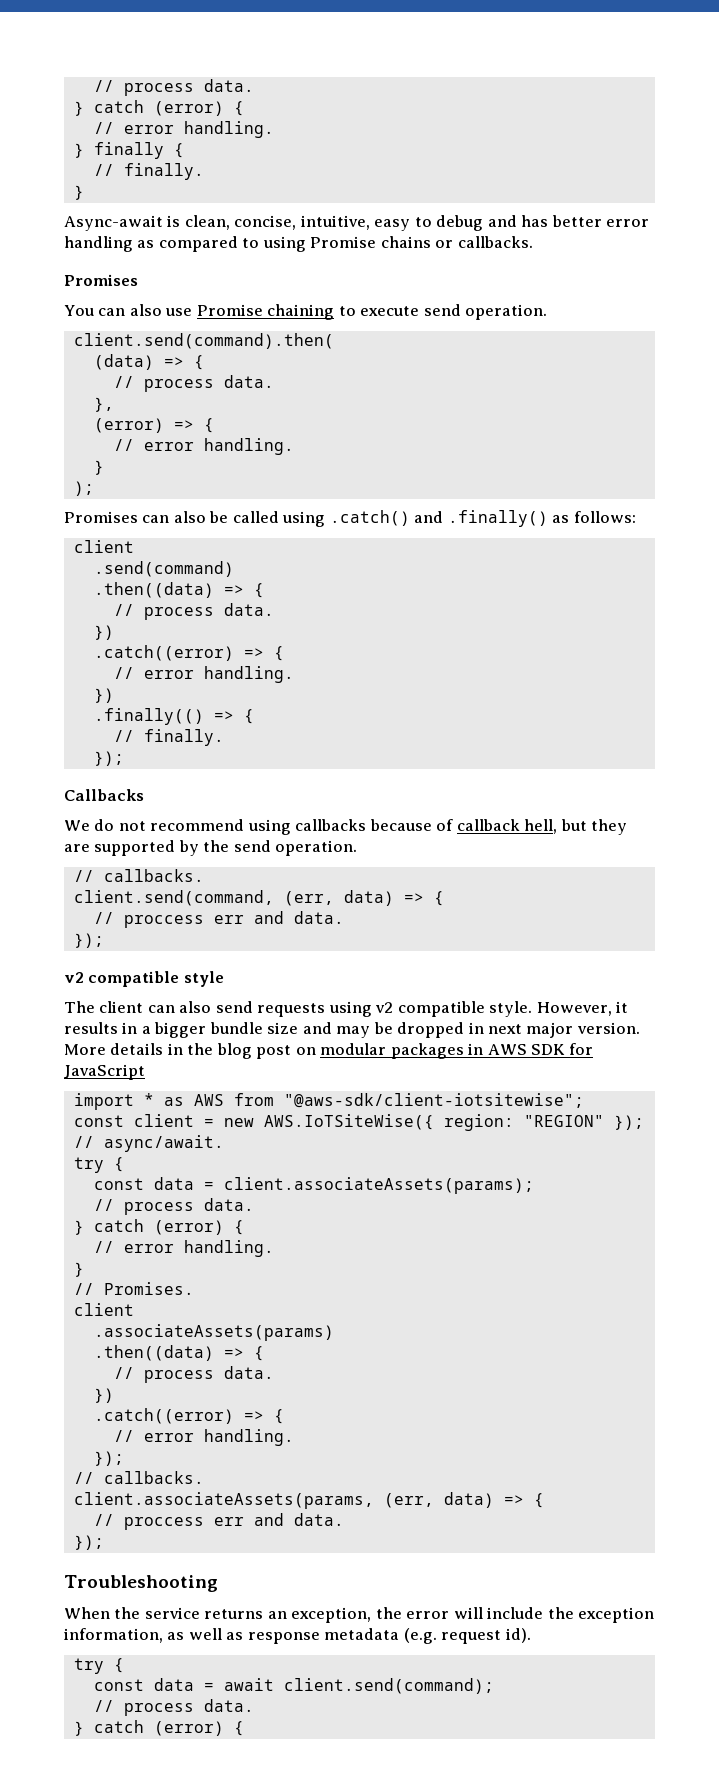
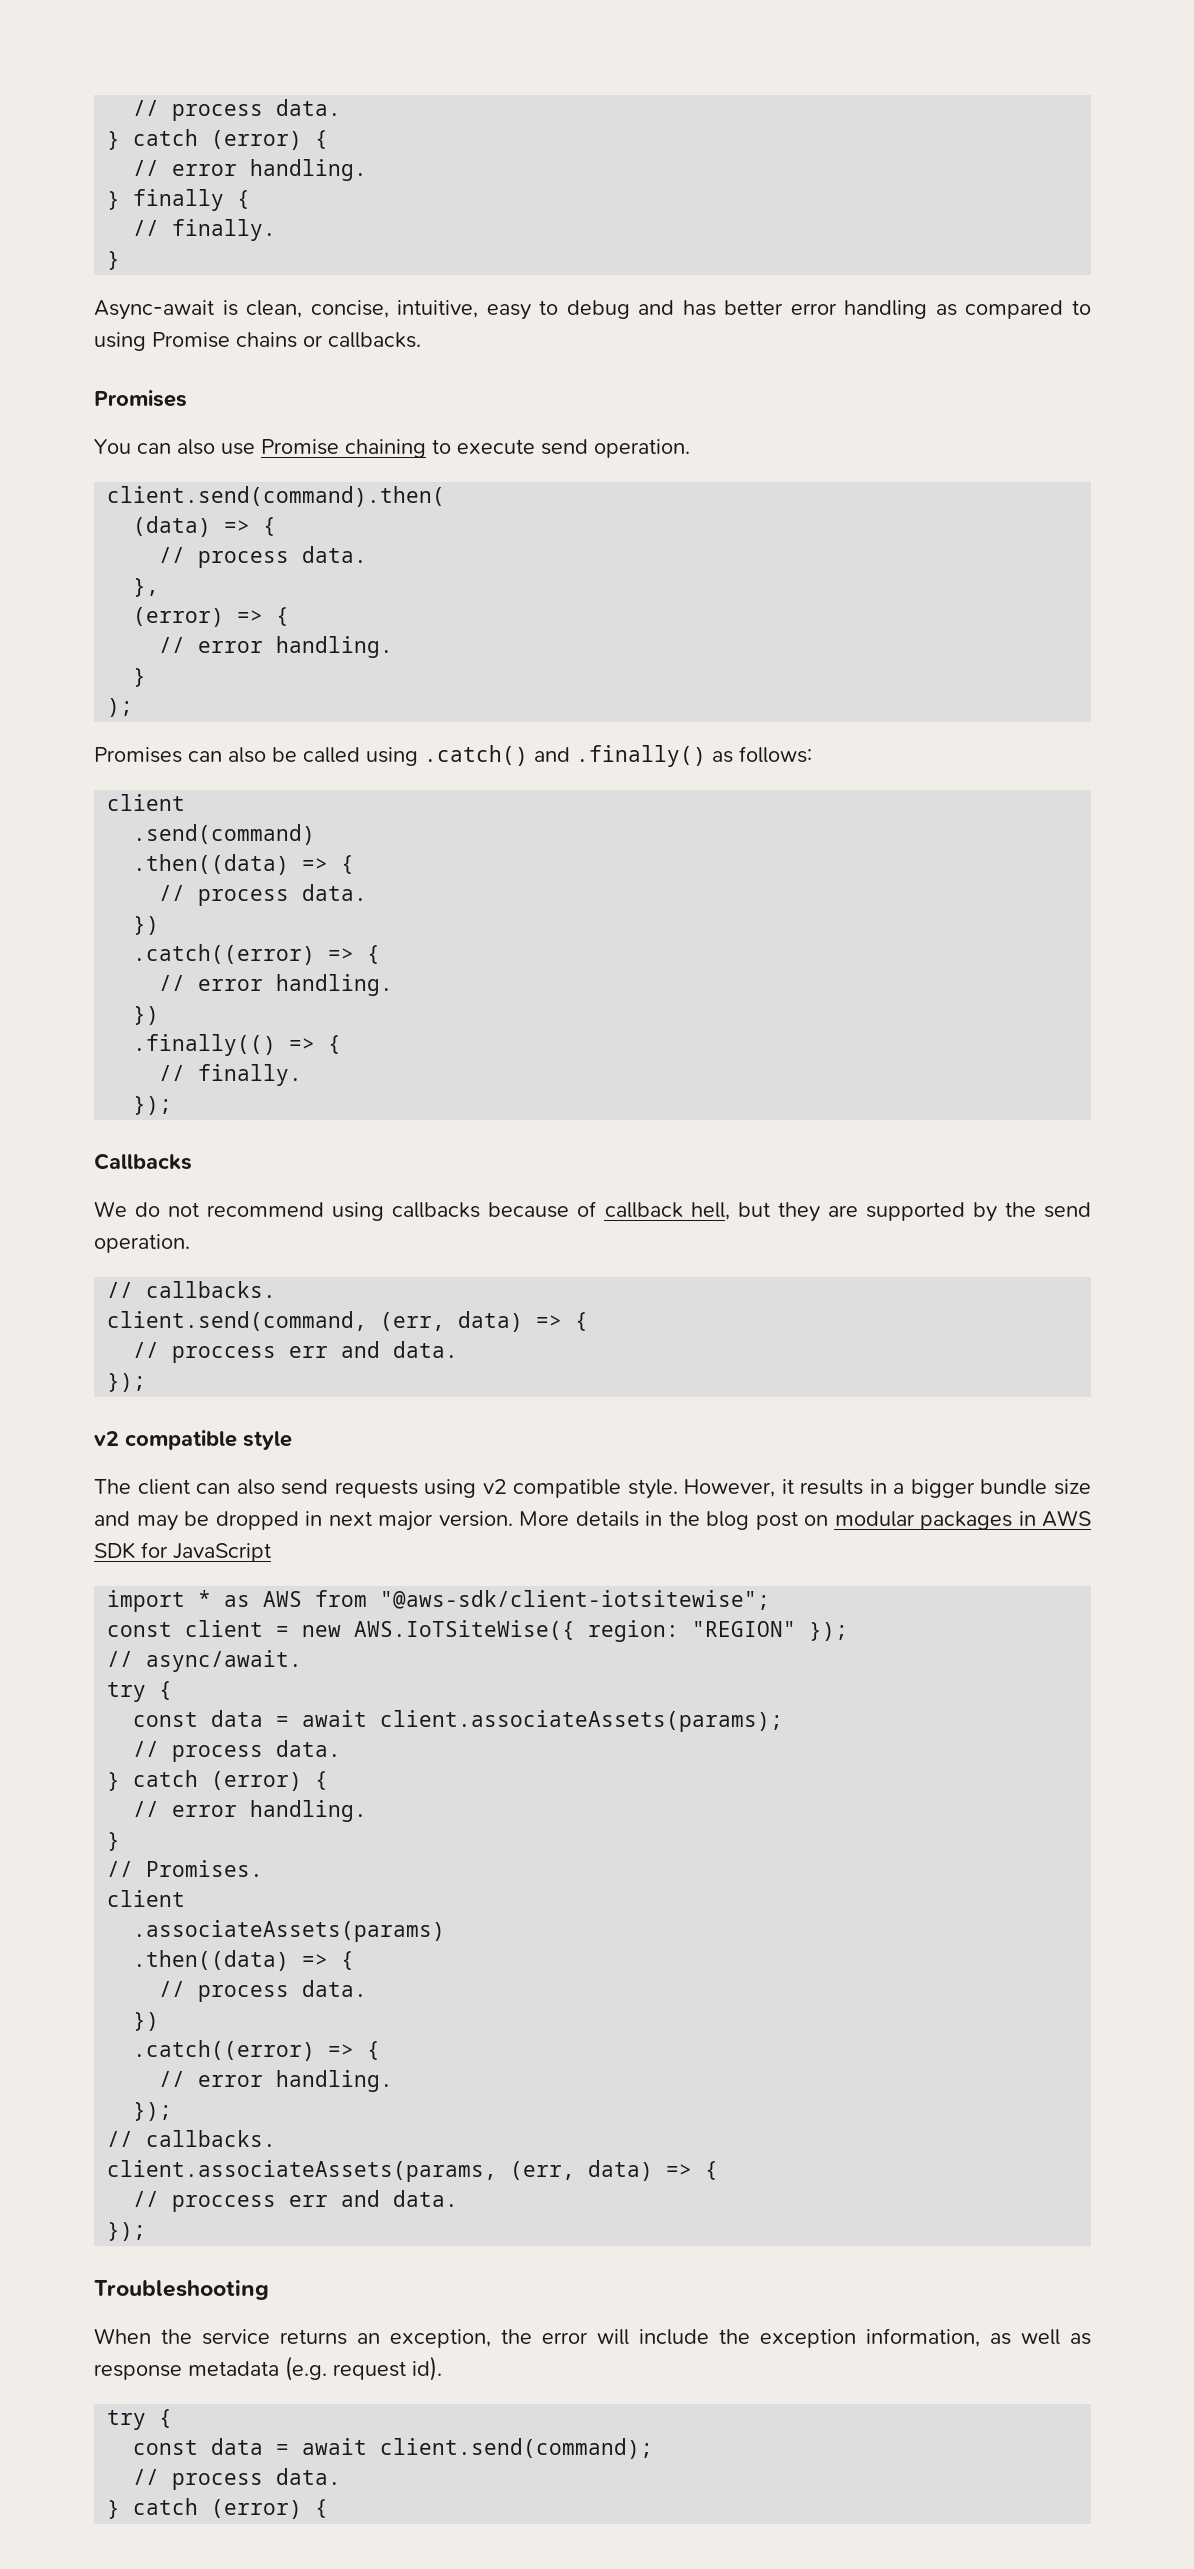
- const data = client.associateAssets(params);
+ const data = await client.associateAssets(params);

